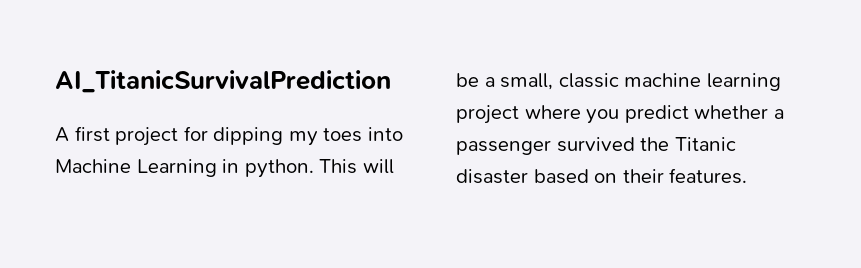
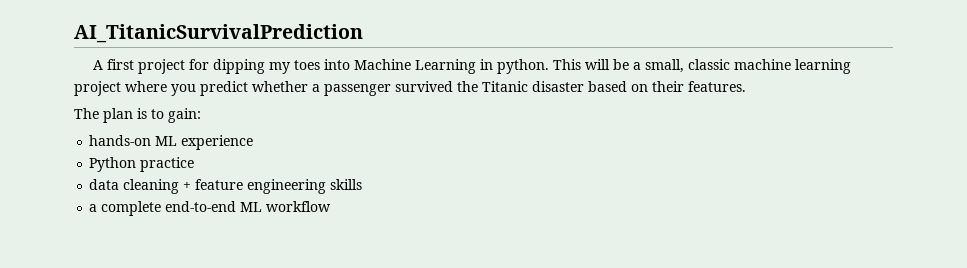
+ The plan is to gain:
+ hands‑on ML experience
+ Python practice
+ data cleaning + feature engineering skills
+ a complete end‑to‑end ML workflow

